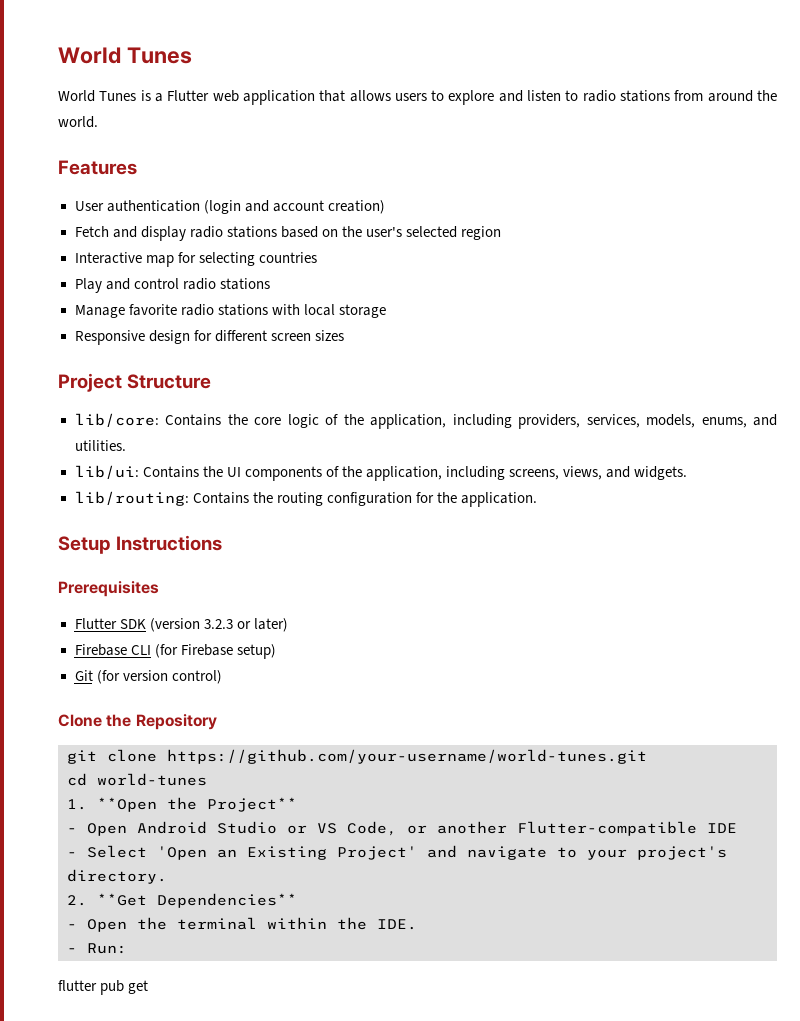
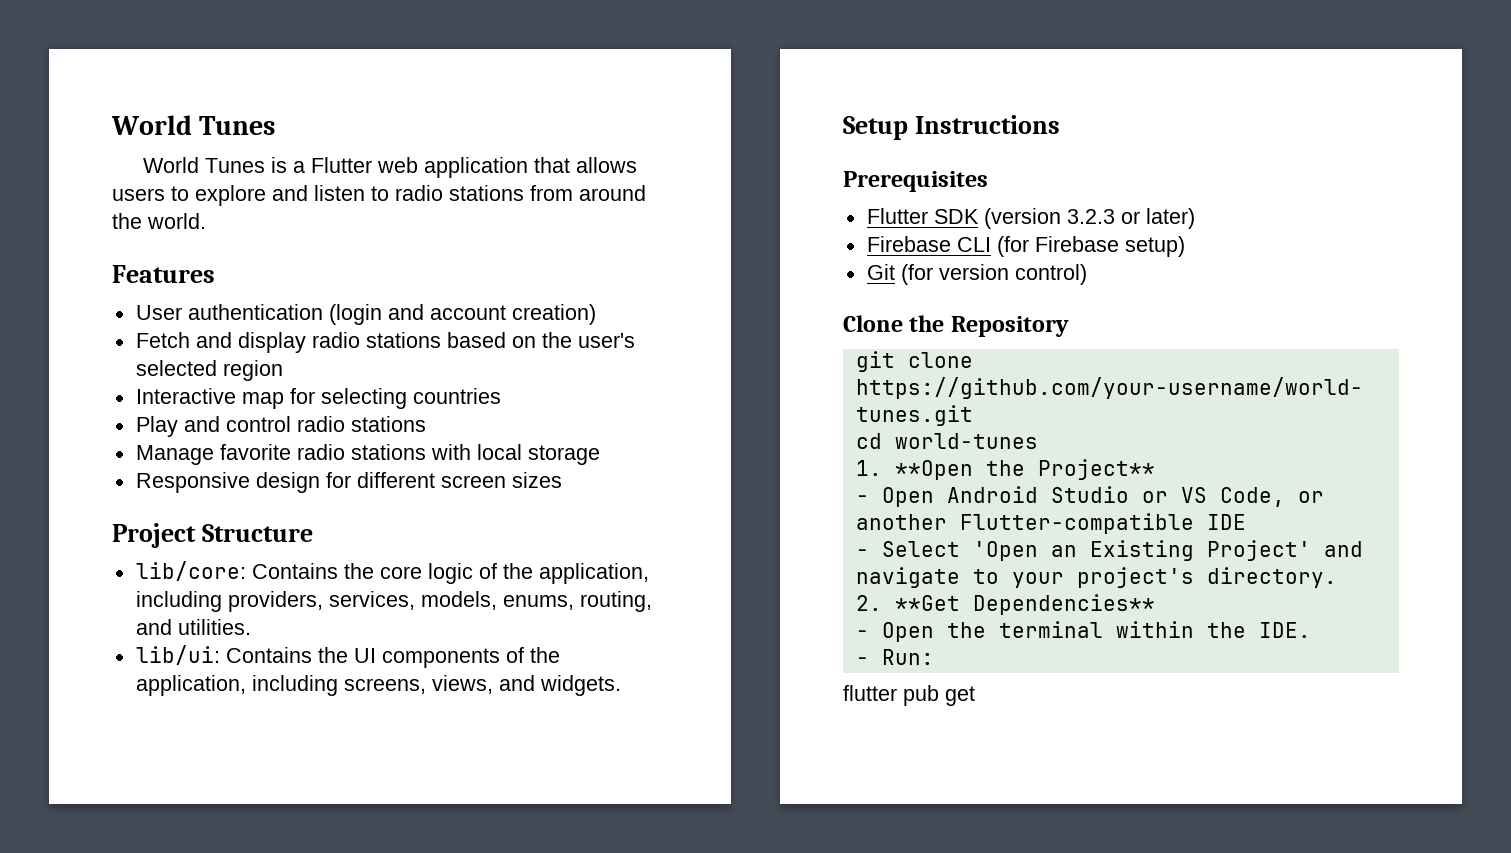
- lib/core: Contains the core logic of the application, including providers, services, models, enums, and utilities.
+ lib/core: Contains the core logic of the application, including providers, services, models, enums, routing, and utilities.
- lib/routing: Contains the routing configuration for the application.

